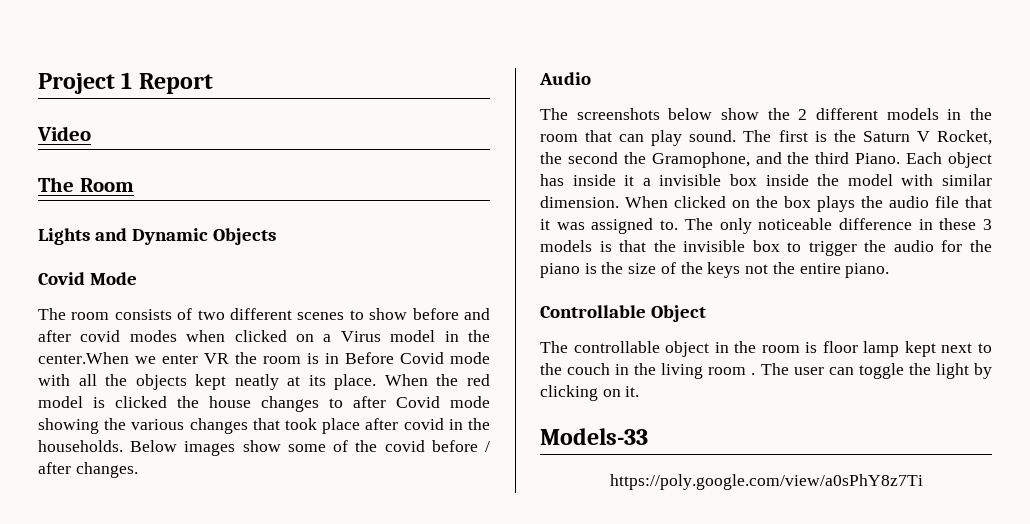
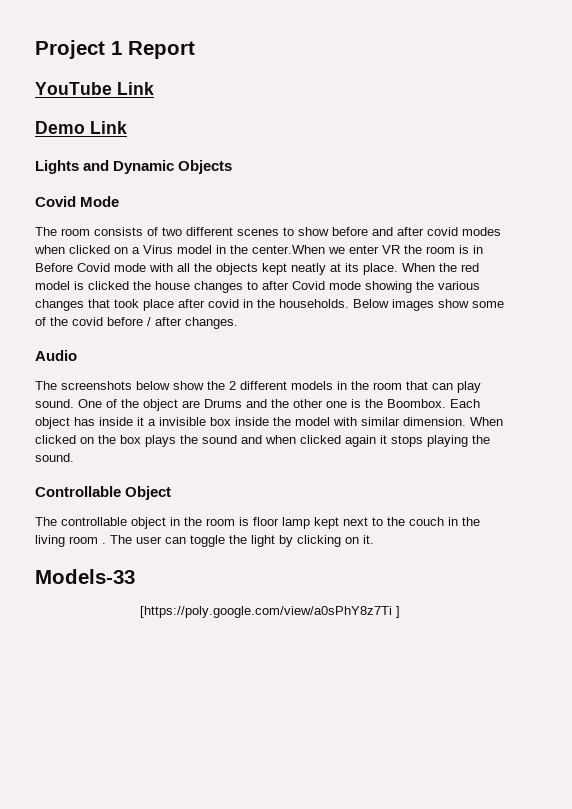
- Video
- The Room
+ YouTube Link
+ Demo Link
- The first is the Saturn V Rocket, the second the Gramophone, and the third Piano.
+ One of the object are Drums and the other one is the Boombox.
- When clicked on the box plays the audio file that it was assigned to. The only noticeable difference in these 3 models is that the invisible box to trigger the audio for the piano is the size of the keys not the entire piano.
+ When clicked on the box plays the sound and when clicked again it stops playing the sound.
- https://poly.google.com/view/a0sPhY8z7Ti
+ [https://poly.google.com/view/a0sPhY8z7Ti ]

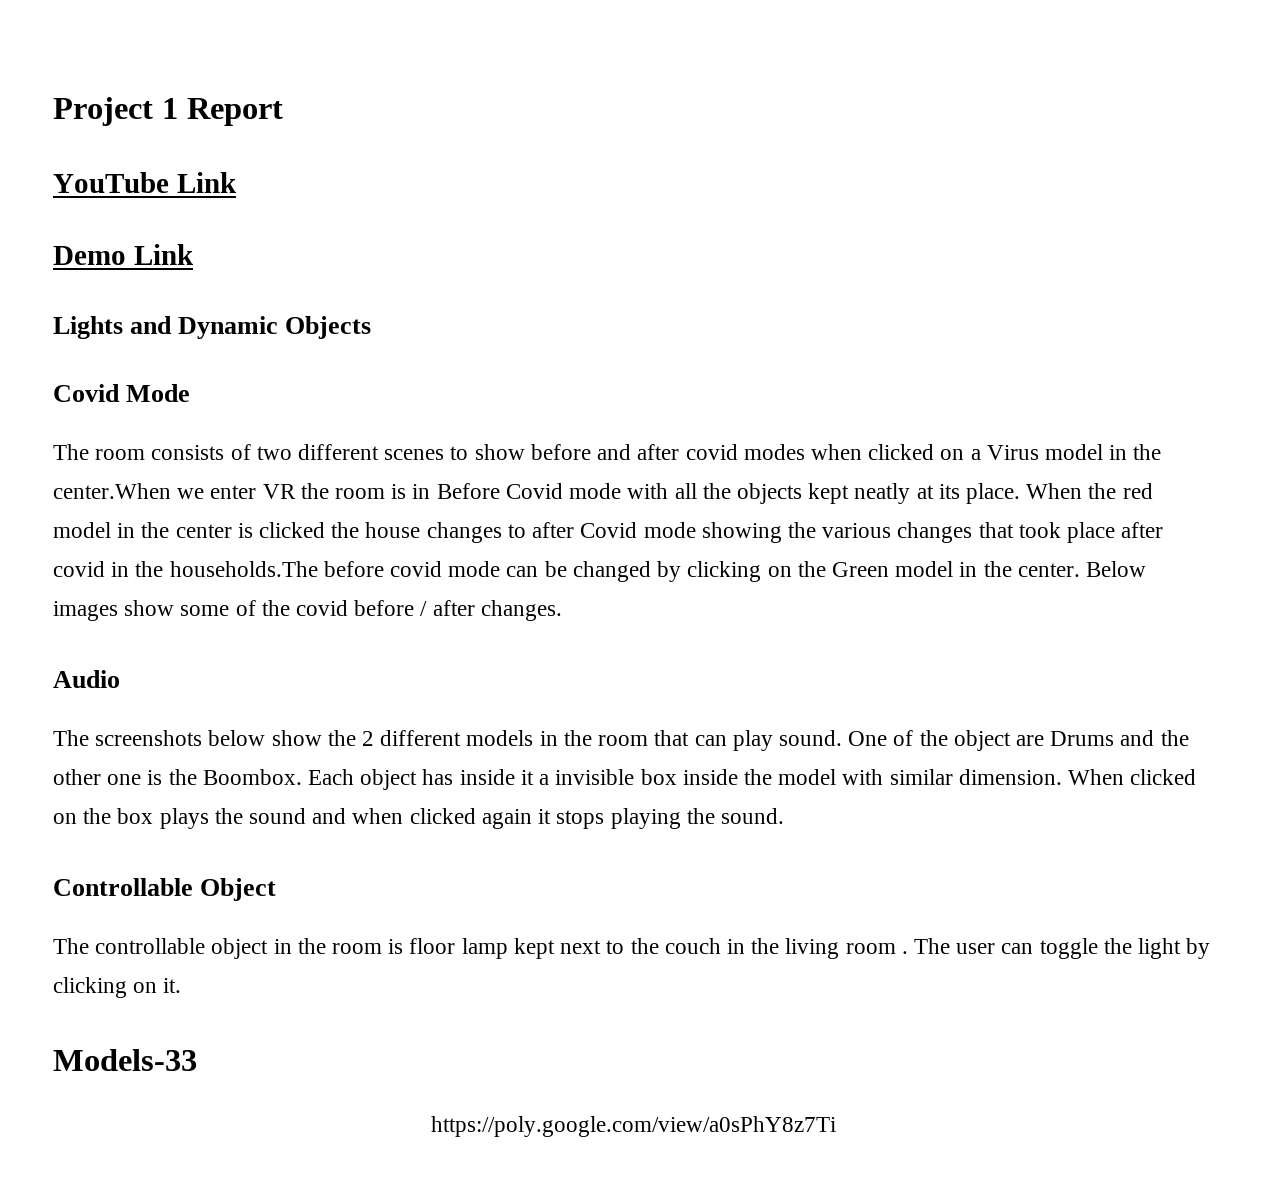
- When the red model is clicked the house changes to after Covid mode showing the various changes that took place after covid in the households.
+ When the red model in the center is clicked the house changes to after Covid mode showing the various changes that took place after covid in the households.The before covid mode can be changed by clicking on the Green model in the center.
- [https://poly.google.com/view/a0sPhY8z7Ti ]
+ https://poly.google.com/view/a0sPhY8z7Ti

